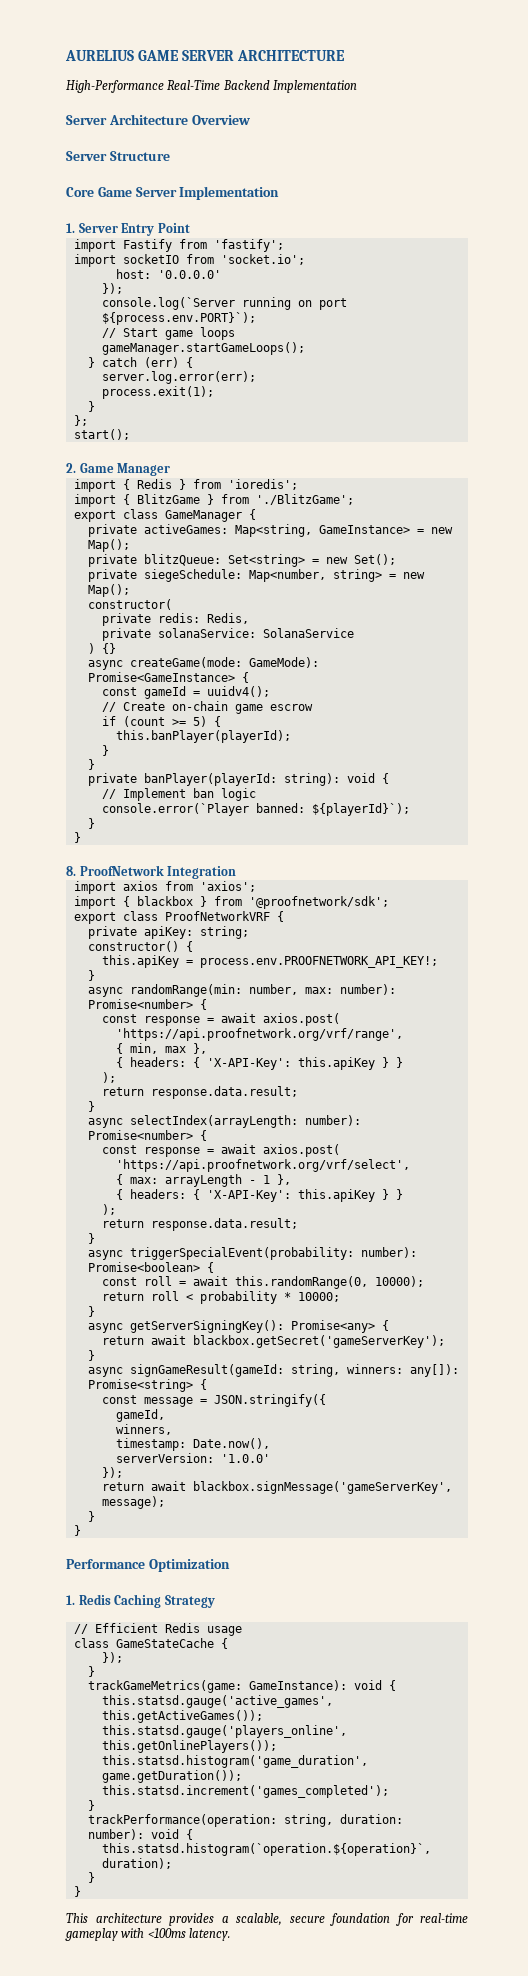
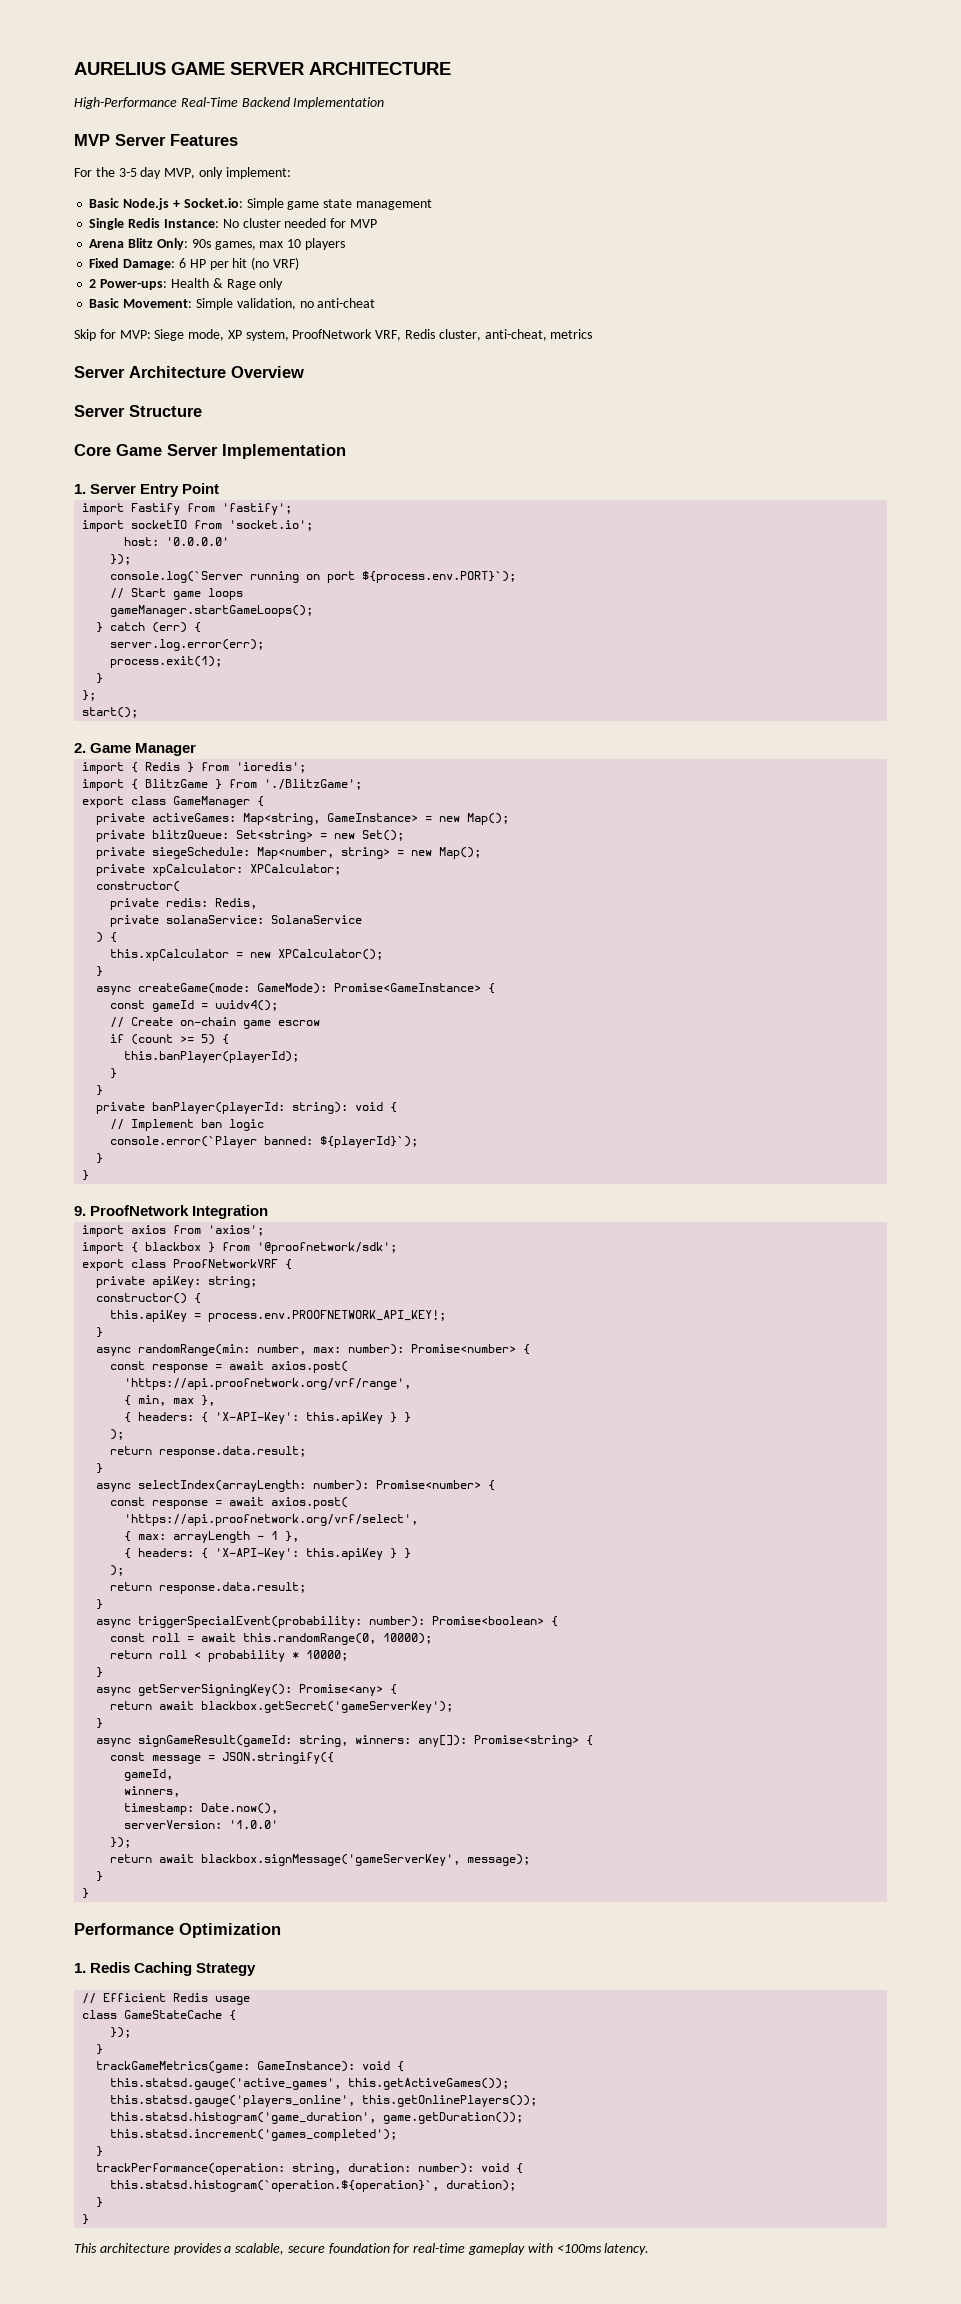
+ MVP Server Features
+ For the 3-5 day MVP, only implement:
+ Basic Node.js + Socket.io: Simple game state management
+ Single Redis Instance: No cluster needed for MVP
+ Arena Blitz Only: 90s games, max 10 players
+ Fixed Damage: 6 HP per hit (no VRF)
+ 2 Power-ups: Health & Rage only
+ Basic Movement: Simple validation, no anti-cheat
+ Skip for MVP: Siege mode, XP system, ProofNetwork VRF, Redis cluster, anti-cheat, metrics
+ private xpCalculator: XPCalculator;
- ) {}
+ ) {
+ this.xpCalculator = new XPCalculator();
+ }
- 8. ProofNetwork Integration
+ 9. ProofNetwork Integration

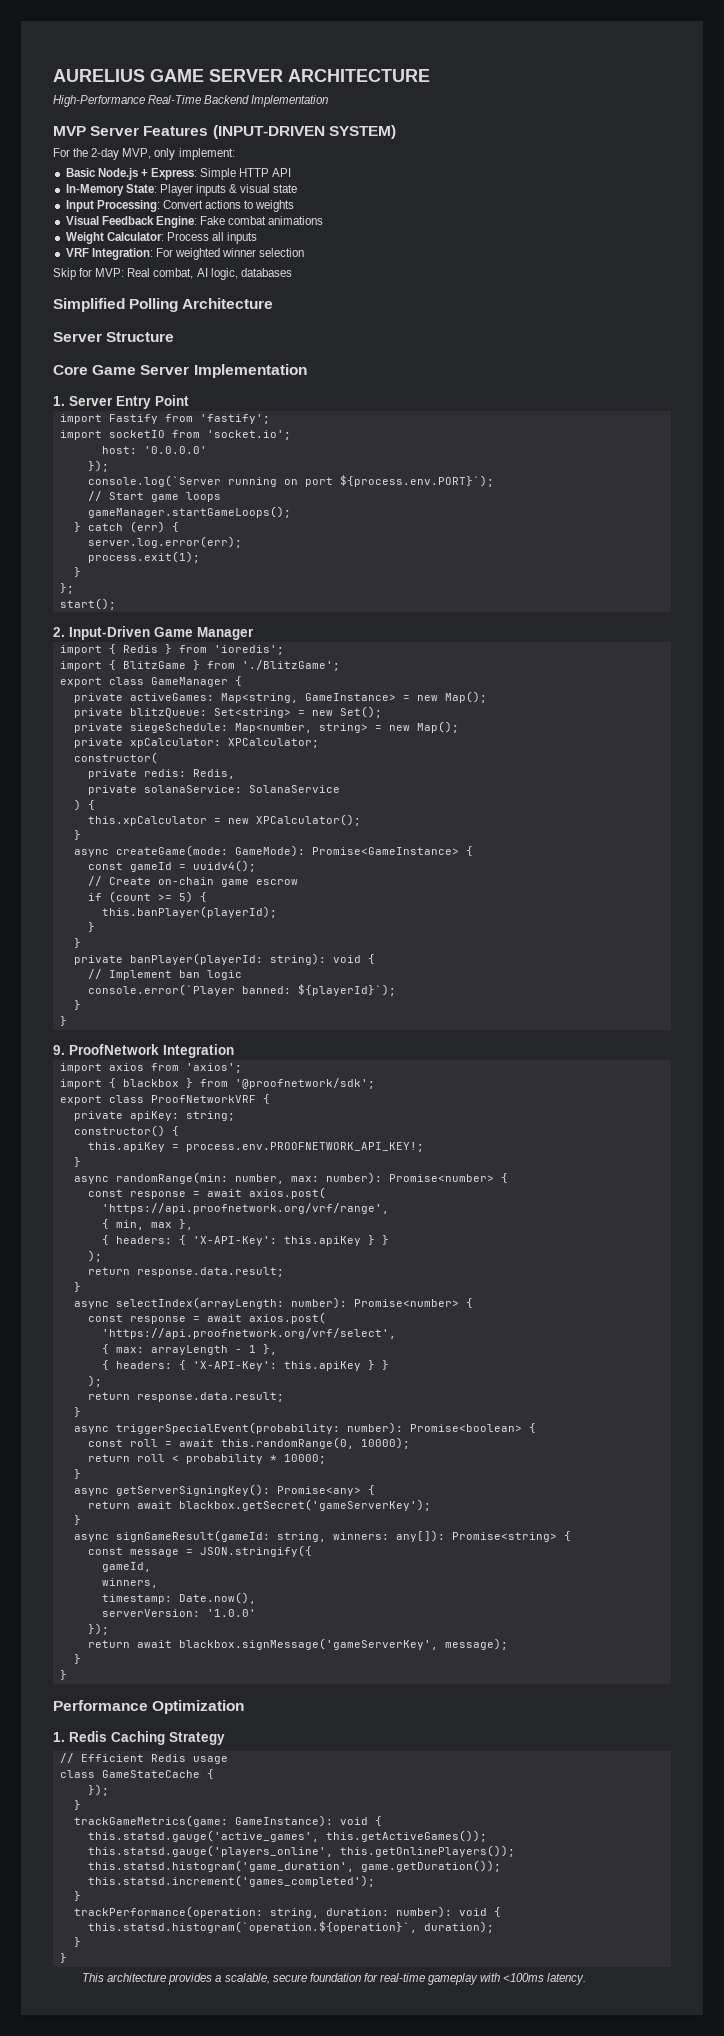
- MVP Server Features
+ MVP Server Features (INPUT-DRIVEN SYSTEM)
- For the 3-5 day MVP, only implement:
+ For the 2-day MVP, only implement:
- Basic Node.js + Socket.io: Simple game state management
- Single Redis Instance: No cluster needed for MVP
- Arena Blitz Only: 90s games, max 10 players
- Fixed Damage: 6 HP per hit (no VRF)
- 2 Power-ups: Health & Rage only
- Basic Movement: Simple validation, no anti-cheat
- Skip for MVP: Siege mode, XP system, ProofNetwork VRF, Redis cluster, anti-cheat, metrics
- Server Architecture Overview
+ Basic Node.js + Express: Simple HTTP API
+ In-Memory State: Player inputs & visual state
+ Input Processing: Convert actions to weights
+ Visual Feedback Engine: Fake combat animations
+ Weight Calculator: Process all inputs
+ VRF Integration: For weighted winner selection
+ Skip for MVP: Real combat, AI logic, databases
+ Simplified Polling Architecture
- 2. Game Manager
+ 2. Input-Driven Game Manager

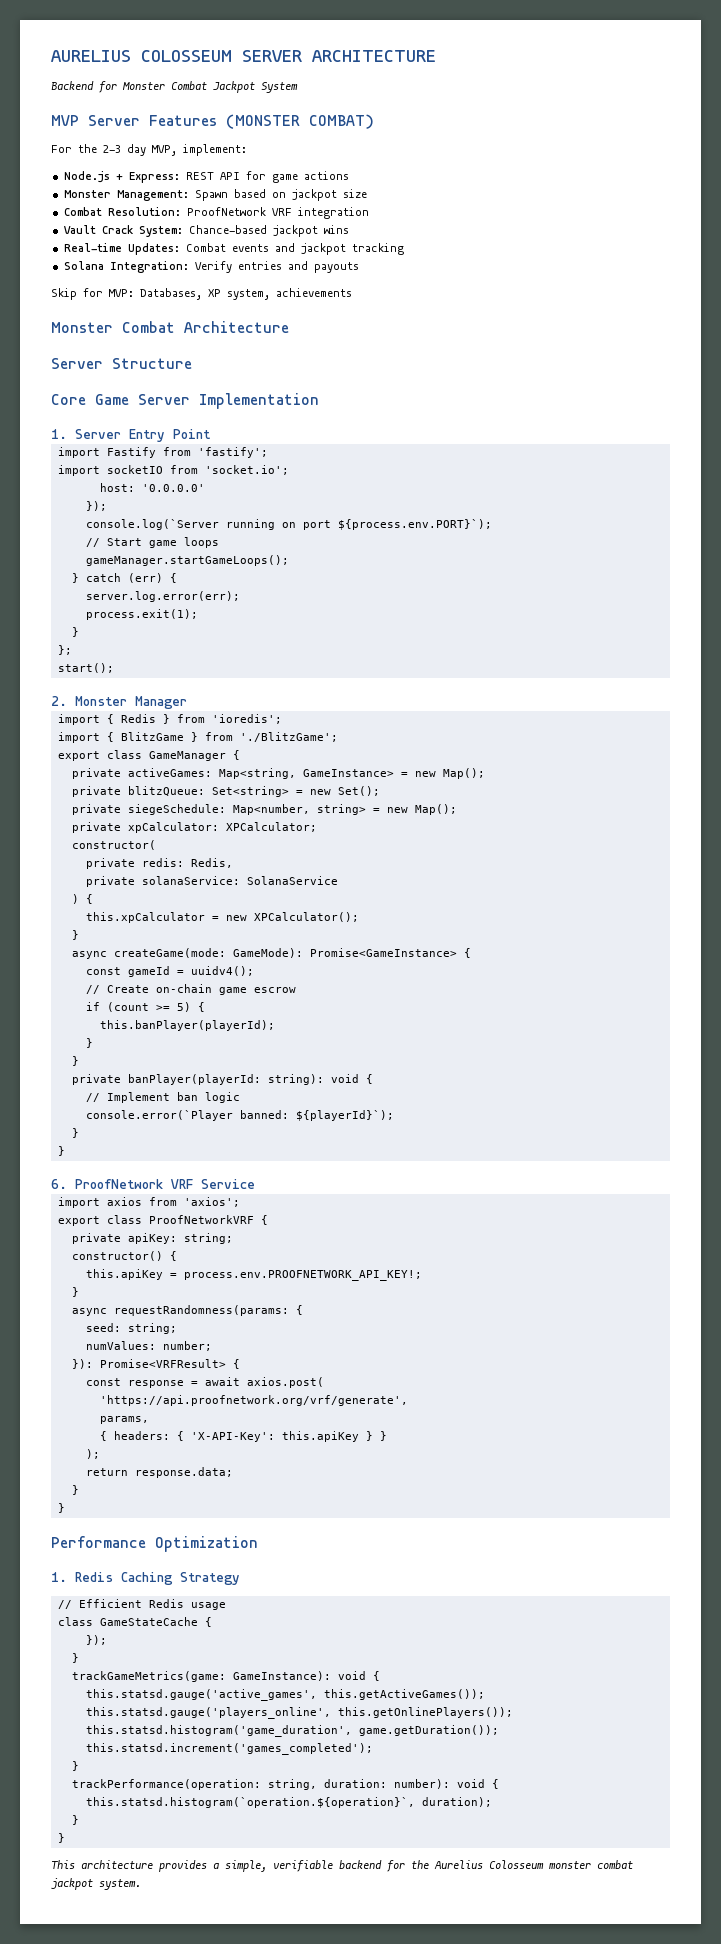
- AURELIUS GAME SERVER ARCHITECTURE
+ AURELIUS COLOSSEUM SERVER ARCHITECTURE
- High-Performance Real-Time Backend Implementation
+ Backend for Monster Combat Jackpot System
- MVP Server Features (INPUT-DRIVEN SYSTEM)
+ MVP Server Features (MONSTER COMBAT)
- For the 2-day MVP, only implement:
+ For the 2-3 day MVP, implement:
- Basic Node.js + Express: Simple HTTP API
- In-Memory State: Player inputs & visual state
- Input Processing: Convert actions to weights
- Visual Feedback Engine: Fake combat animations
- Weight Calculator: Process all inputs
- VRF Integration: For weighted winner selection
- Skip for MVP: Real combat, AI logic, databases
- Simplified Polling Architecture
+ Node.js + Express: REST API for game actions
+ Monster Management: Spawn based on jackpot size
+ Combat Resolution: ProofNetwork VRF integration
+ Vault Crack System: Chance-based jackpot wins
+ Real-time Updates: Combat events and jackpot tracking
+ Solana Integration: Verify entries and payouts
+ Skip for MVP: Databases, XP system, achievements
+ Monster Combat Architecture
- 2. Input-Driven Game Manager
+ 2. Monster Manager
- 9. ProofNetwork Integration
+ 6. ProofNetwork VRF Service
- import { blackbox } from '@proofnetwork/sdk';
- async randomRange(min: number, max: number): Promise<number> {
+ async requestRandomness(params: {
+ seed: string;
+ numValues: number;
+ }): Promise<VRFResult> {
  const response = await axios.post(
- 'https://api.proofnetwork.org/vrf/range',
- { min, max },
+ 'https://api.proofnetwork.org/vrf/generate',
+ params,
  { headers: { 'X-API-Key': this.apiKey } }
  );
- return response.data.result;
- }
- async selectIndex(arrayLength: number): Promise<number> {
- const response = await axios.post(
- 'https://api.proofnetwork.org/vrf/select',
- { max: arrayLength - 1 },
- { headers: { 'X-API-Key': this.apiKey } }
- );
- return response.data.result;
- }
- async triggerSpecialEvent(probability: number): Promise<boolean> {
- const roll = await this.randomRange(0, 10000);
- return roll < probability * 10000;
- }
- async getServerSigningKey(): Promise<any> {
- return await blackbox.getSecret('gameServerKey');
- }
- async signGameResult(gameId: string, winners: any[]): Promise<string> {
- const message = JSON.stringify({
- gameId,
- winners,
- timestamp: Date.now(),
- serverVersion: '1.0.0'
- });
- return await blackbox.signMessage('gameServerKey', message);
+ return response.data;
- This architecture provides a scalable, secure foundation for real-time gameplay with <100ms latency.
+ This architecture provides a simple, verifiable backend for the Aurelius Colosseum monster combat jackpot system.

